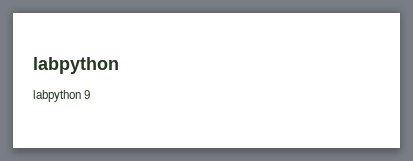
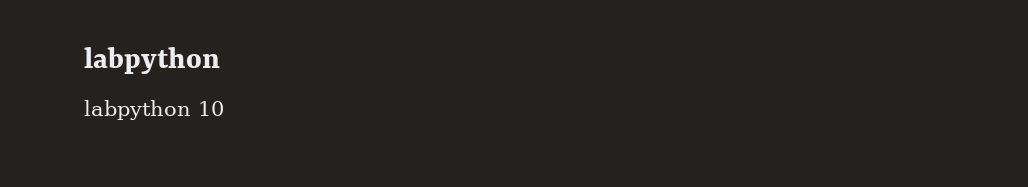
- labpython 9
+ labpython 10

